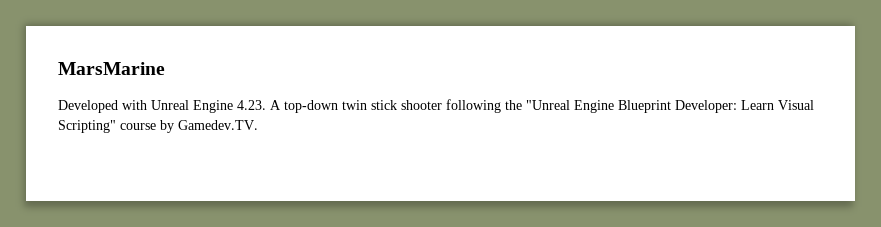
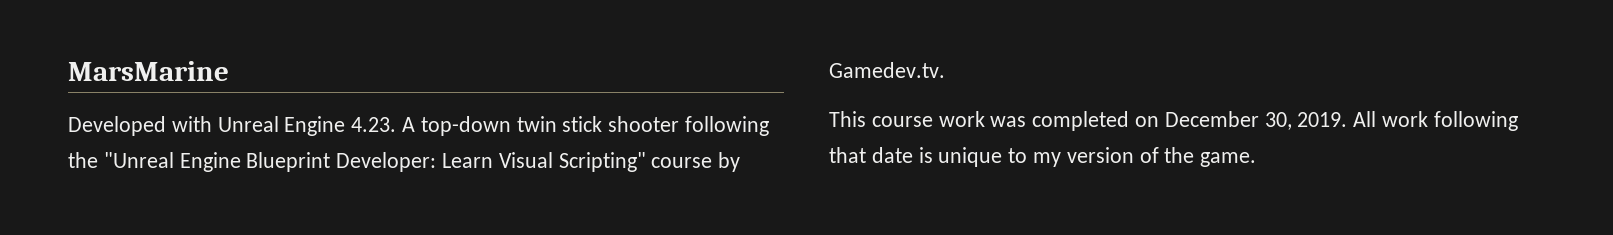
- Developed with Unreal Engine 4.23. A top-down twin stick shooter following the "Unreal Engine Blueprint Developer: Learn Visual Scripting" course by Gamedev.TV.
+ Developed with Unreal Engine 4.23. A top-down twin stick shooter following the "Unreal Engine Blueprint Developer: Learn Visual Scripting" course by Gamedev.tv.
+ This course work was completed on December 30, 2019. All work following that date is unique to my version of the game.

